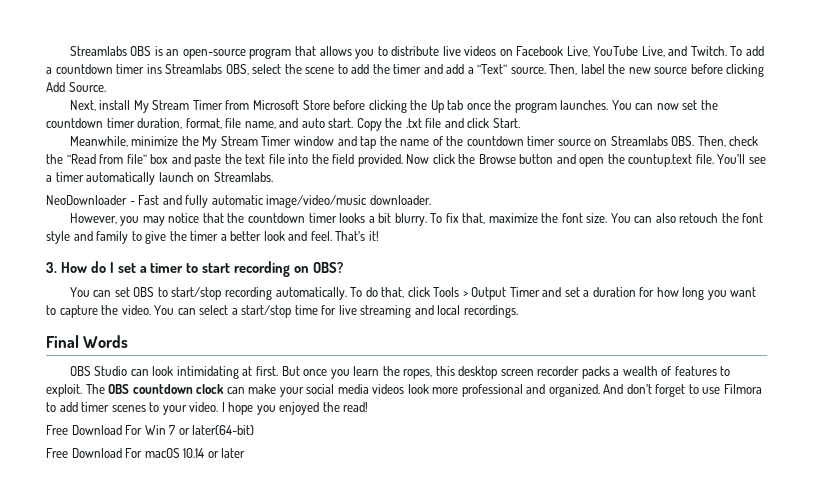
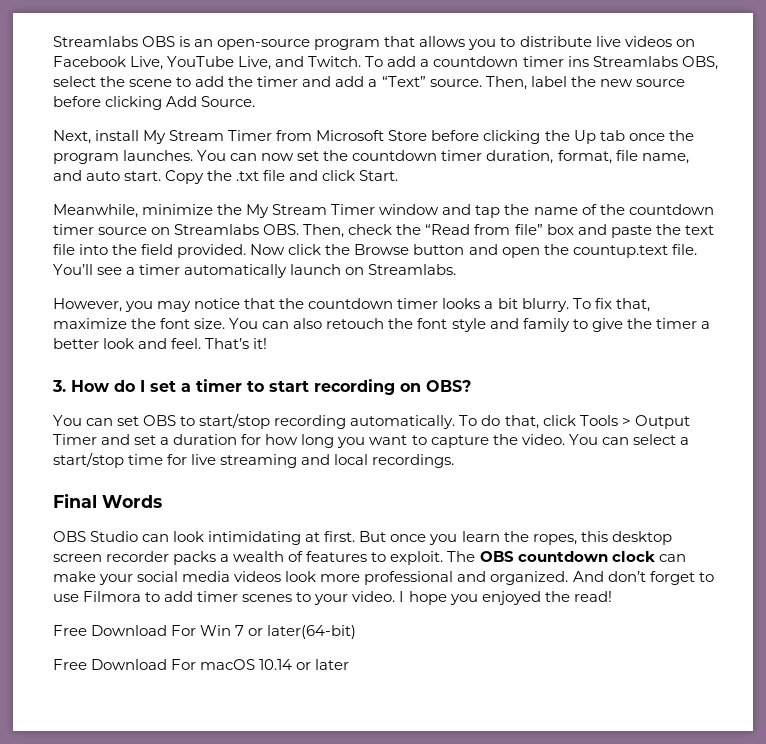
- NeoDownloader - Fast and fully automatic image/video/music downloader.

